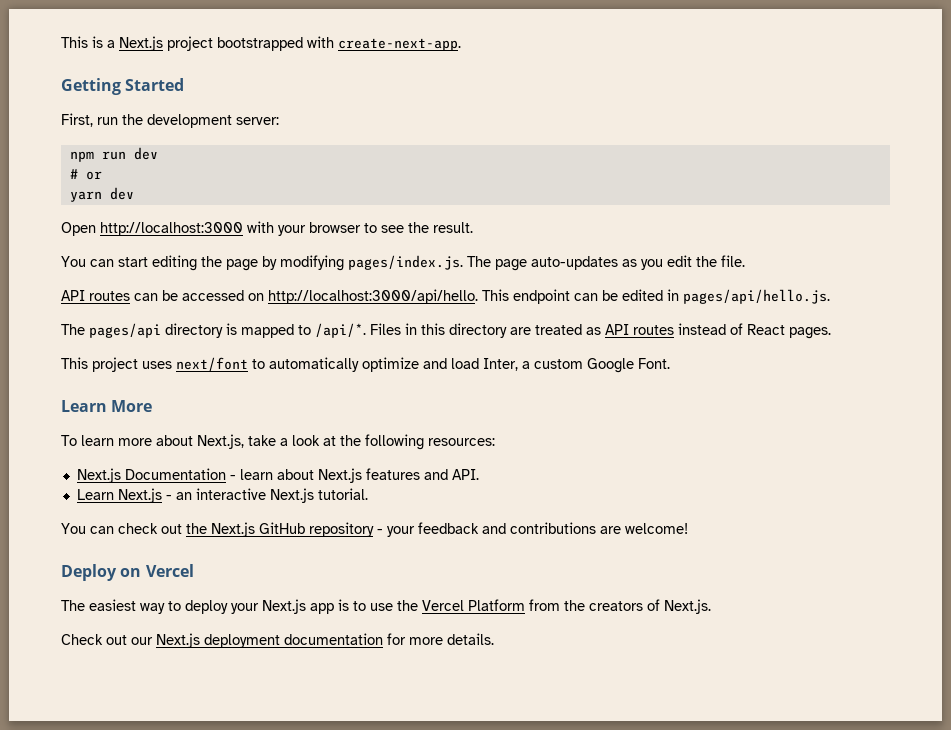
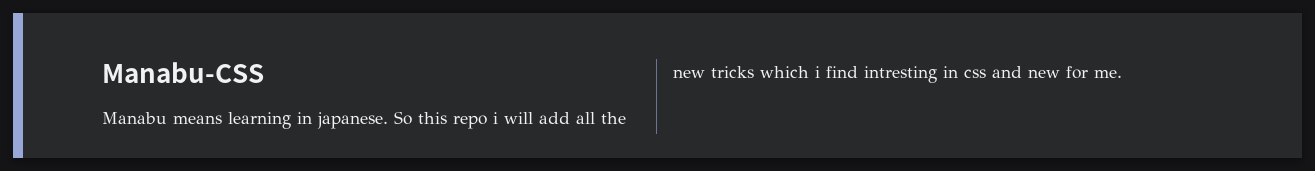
- This is a Next.js project bootstrapped with create-next-app.
- Getting Started
- First, run the development server:
- npm run dev
- # or
- yarn dev
- Open http://localhost:3000 with your browser to see the result.
- You can start editing the page by modifying pages/index.js. The page auto-updates as you edit the file.
- API routes can be accessed on http://localhost:3000/api/hello. This endpoint can be edited in pages/api/hello.js.
- The pages/api directory is mapped to /api/*. Files in this directory are treated as API routes instead of React pages.
- This project uses next/font to automatically optimize and load Inter, a custom Google Font.
- Learn More
- To learn more about Next.js, take a look at the following resources:
- Next.js Documentation - learn about Next.js features and API.
- Learn Next.js - an interactive Next.js tutorial.
- You can check out the Next.js GitHub repository - your feedback and contributions are welcome!
- Deploy on Vercel
- The easiest way to deploy your Next.js app is to use the Vercel Platform from the creators of Next.js.
- Check out our Next.js deployment documentation for more details.
+ Manabu-CSS
+ Manabu means learning in japanese. So this repo i will add all the new tricks which i find intresting in css and new for me.

